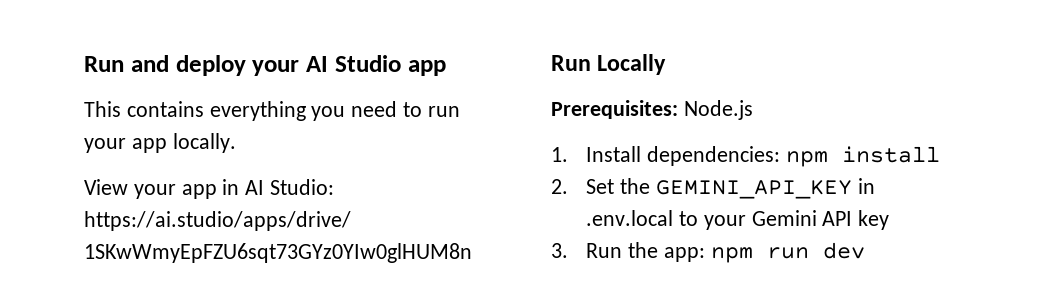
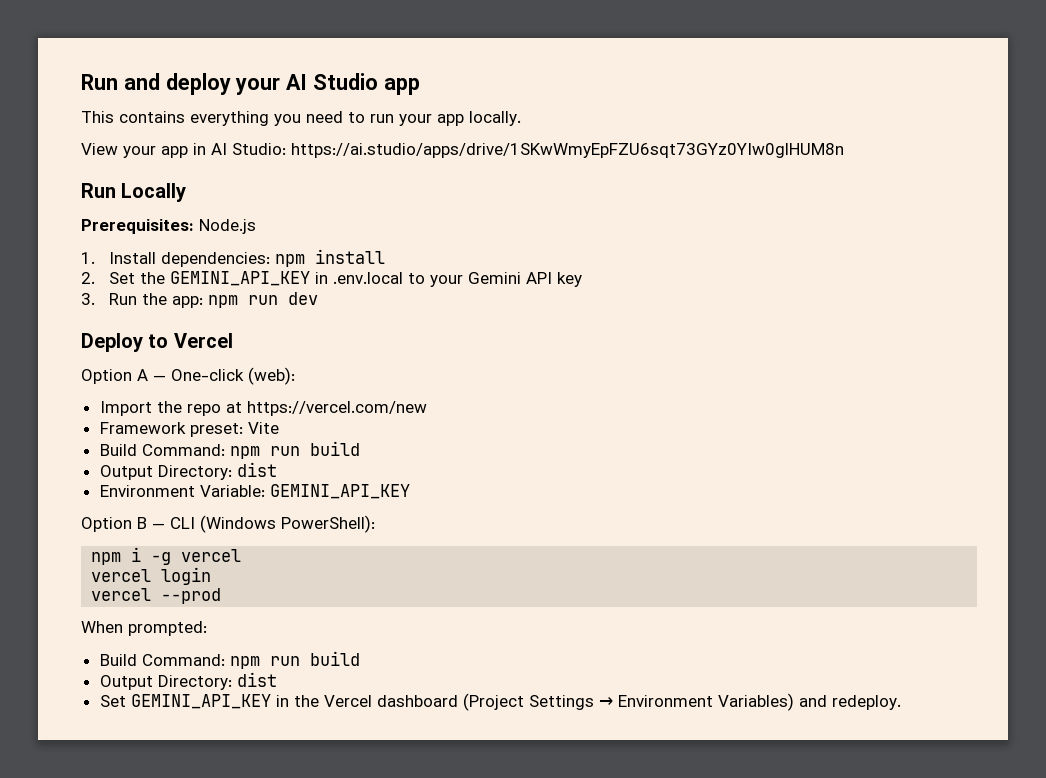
+ Deploy to Vercel
+ Option A — One-click (web):
+ Import the repo at https://vercel.com/new
+ Framework preset: Vite
+ Build Command: npm run build
+ Output Directory: dist
+ Environment Variable: GEMINI_API_KEY
+ Option B — CLI (Windows PowerShell):
+ npm i -g vercel
+ vercel login
+ vercel --prod
+ When prompted:
+ Build Command: npm run build
+ Output Directory: dist
+ Set GEMINI_API_KEY in the Vercel dashboard (Project Settings → Environment Variables) and redeploy.

